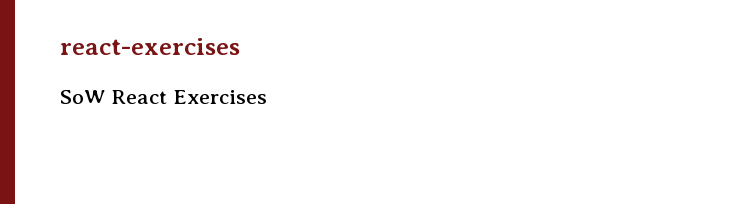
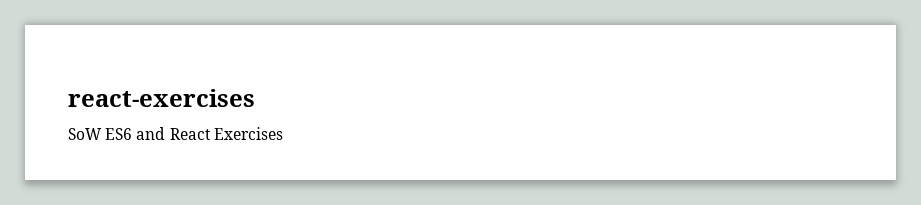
- SoW React Exercises
+ SoW ES6 and React Exercises

